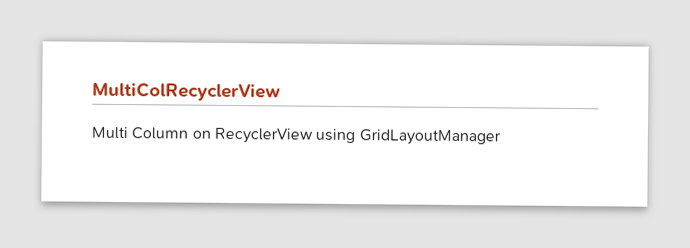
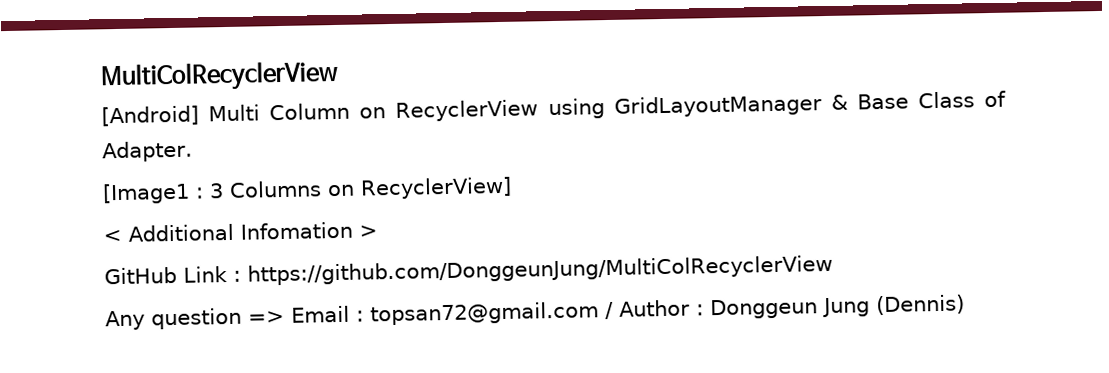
- Multi Column on RecyclerView using GridLayoutManager
+ [Android] Multi Column on RecyclerView using GridLayoutManager & Base Class of Adapter.
+ [Image1 : 3 Columns on RecyclerView]
+ < Additional Infomation >
+ GitHub Link : https://github.com/DonggeunJung/MultiColRecyclerView
+ Any question => Email : topsan72@gmail.com / Author : Donggeun Jung (Dennis)

